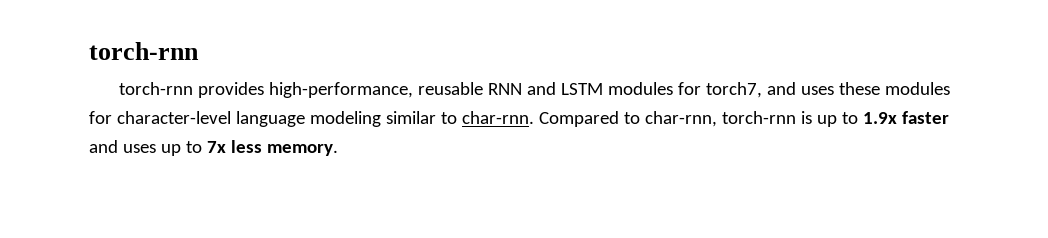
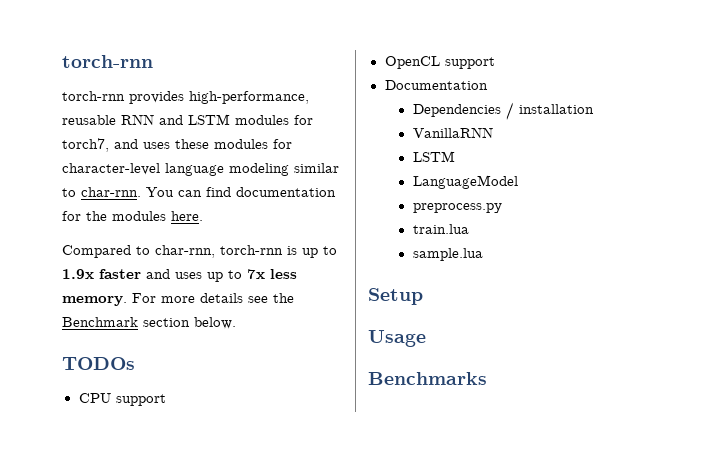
- torch-rnn provides high-performance, reusable RNN and LSTM modules for torch7, and uses these modules for character-level language modeling similar to char-rnn. Compared to char-rnn, torch-rnn is up to 1.9x faster and uses up to 7x less memory.
+ torch-rnn provides high-performance, reusable RNN and LSTM modules for torch7, and uses these modules for character-level language modeling similar to char-rnn. You can find documentation for the modules here.
+ Compared to char-rnn, torch-rnn is up to 1.9x faster and uses up to 7x less memory.
+ For more details see the Benchmark section below.
+ TODOs
+ CPU support
+ OpenCL support
+ Documentation
+ Dependencies / installation
+ VanillaRNN
+ LSTM
+ LanguageModel
+ preprocess.py
+ train.lua
+ sample.lua
+ Setup
+ Usage
+ Benchmarks

